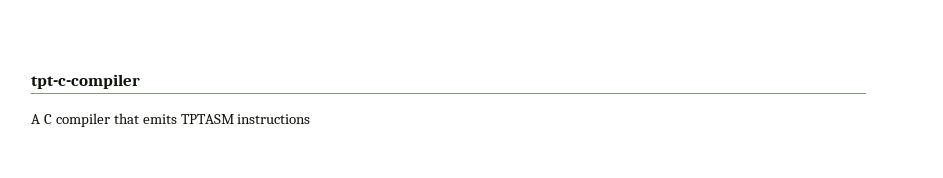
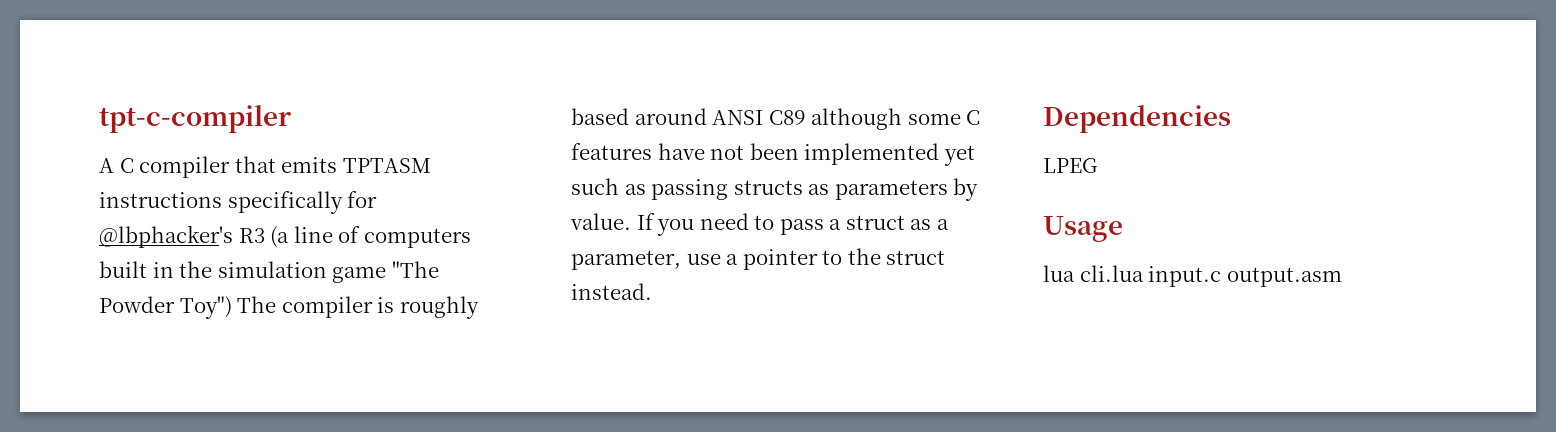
- A C compiler that emits TPTASM instructions
+ A C compiler that emits TPTASM instructions specifically for @lbphacker's R3 (a line of computers built in the simulation game "The Powder Toy") The compiler is roughly based around ANSI C89 although some C features have not been implemented yet such as passing structs as parameters by value. If you need to pass a struct as a parameter, use a pointer to the struct instead.
+ Dependencies
+ LPEG
+ Usage
+ lua cli.lua input.c output.asm

